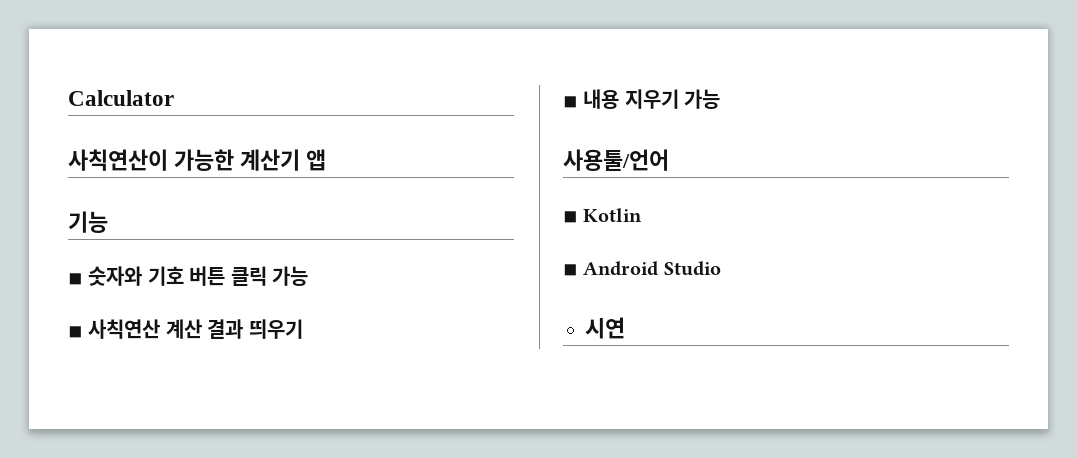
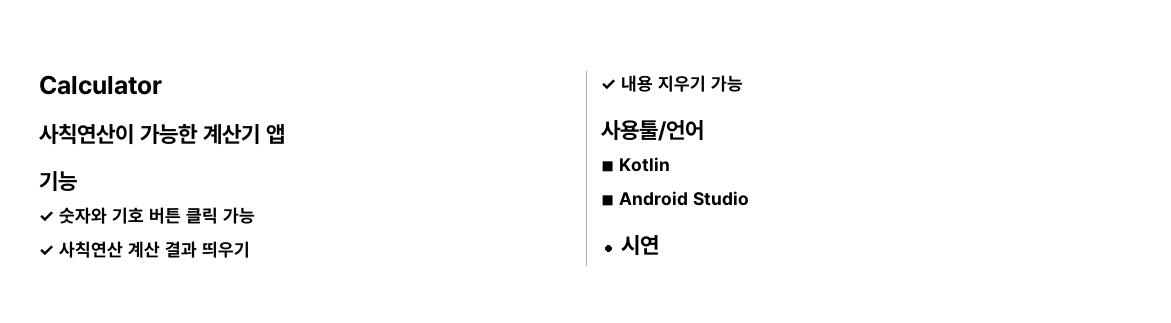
- ◾ 숫자와 기호 버튼 클릭 가능
+ ✓ 숫자와 기호 버튼 클릭 가능
- ◾ 사칙연산 계산 결과 띄우기
+ ✓ 사칙연산 계산 결과 띄우기
- ◾ 내용 지우기 가능
+ ✓ 내용 지우기 가능

